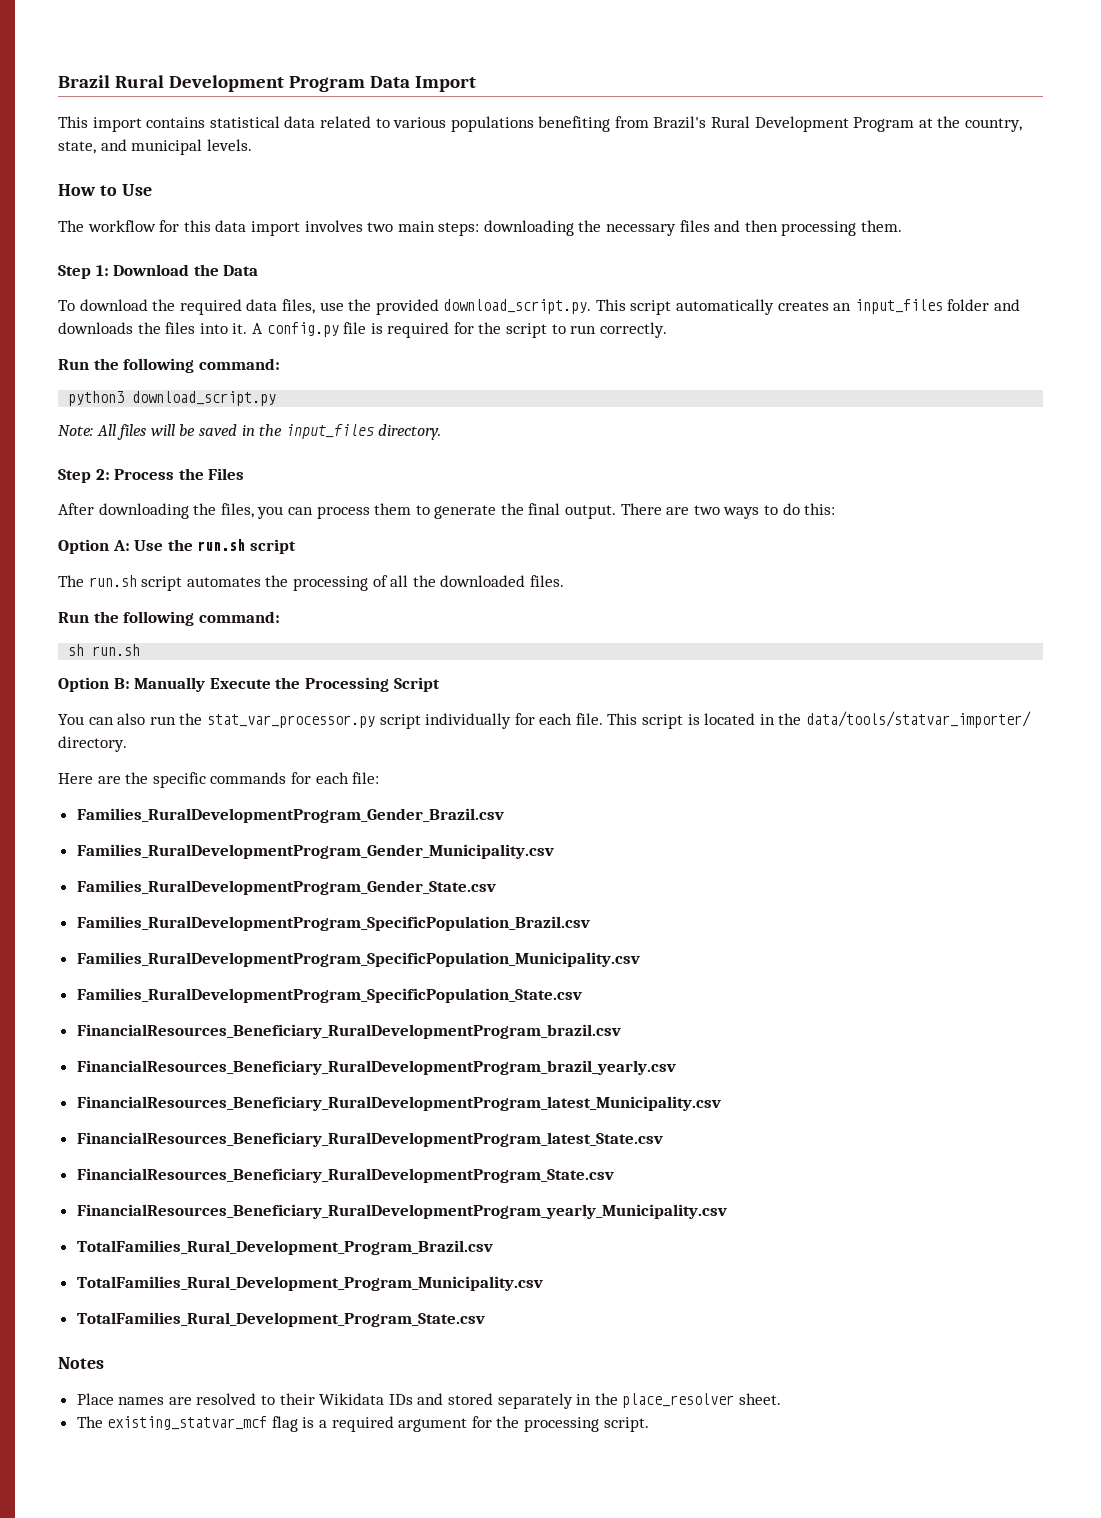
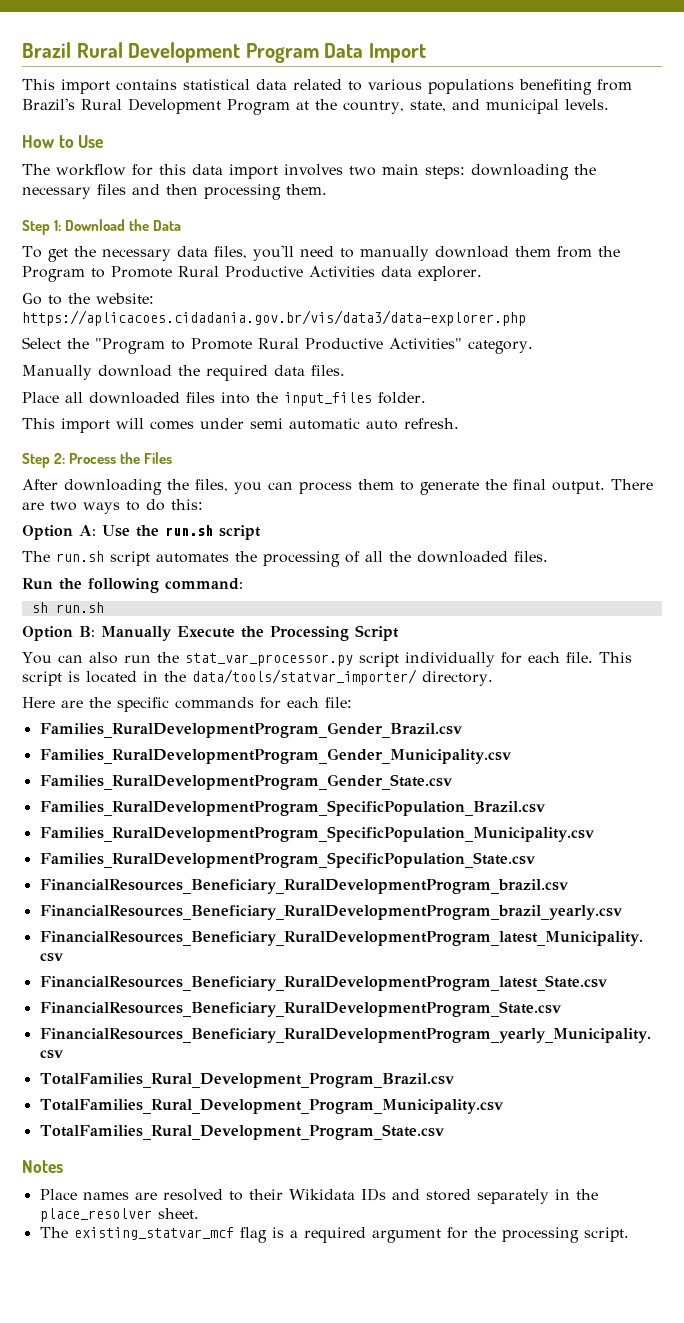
- To download the required data files, use the provided download_script.py. This script automatically creates an input_files folder and downloads the files into it. A config.py file is required for the script to run correctly.
- Run the following command:
- python3 download_script.py
- Note: All files will be saved in the input_files directory.
+ To get the necessary data files, you'll need to manually download them from the Program to Promote Rural Productive Activities data explorer.
+ Go to the website: https://aplicacoes.cidadania.gov.br/vis/data3/data-explorer.php
+ Select the "Program to Promote Rural Productive Activities" category.
+ Manually download the required data files.
+ Place all downloaded files into the input_files folder.
+ This import will comes under semi automatic auto refresh.

